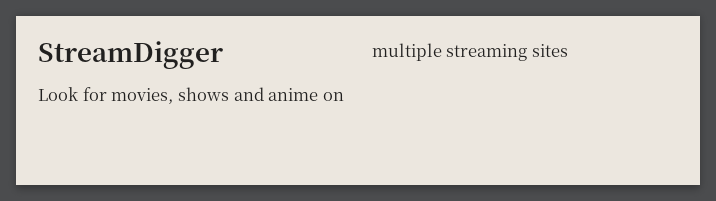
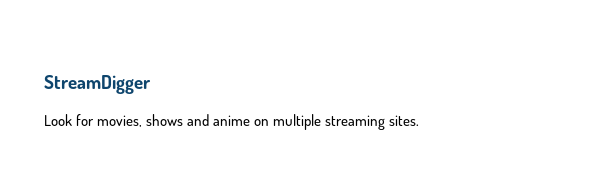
- Look for movies, shows and anime on multiple streaming sites
+ Look for movies, shows and anime on multiple streaming sites.

